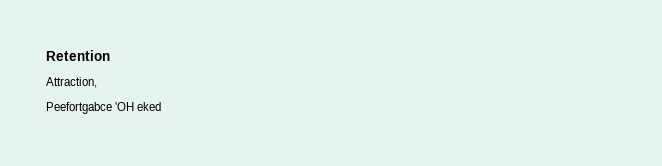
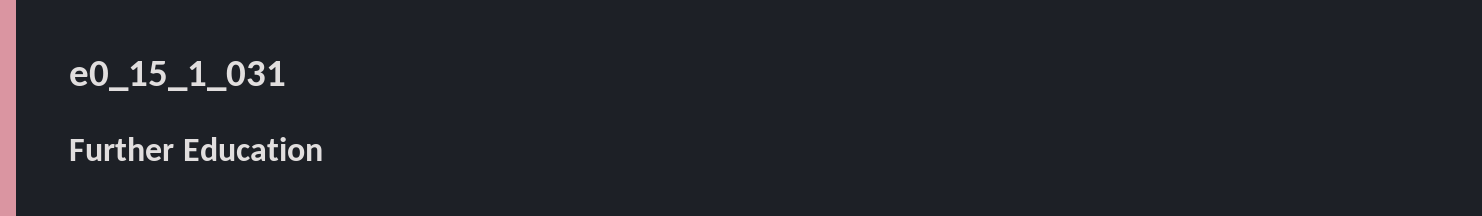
- Retention
- Attraction,
- Peefortgabce 'OH eked
+ e0_15_1_031
+ Further Education

